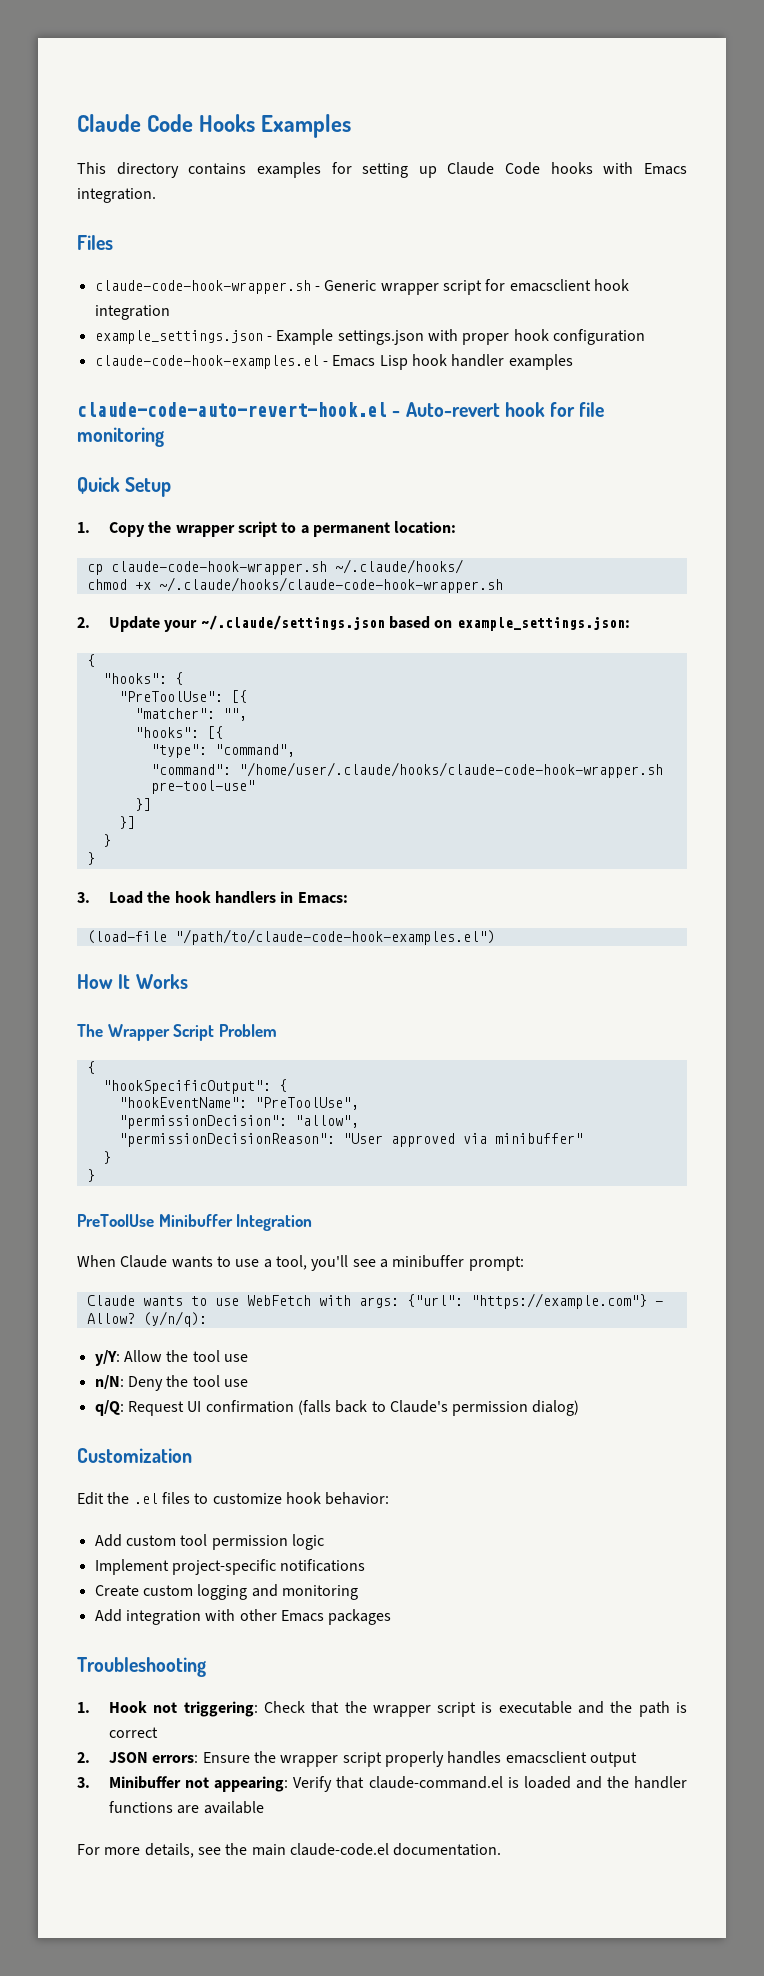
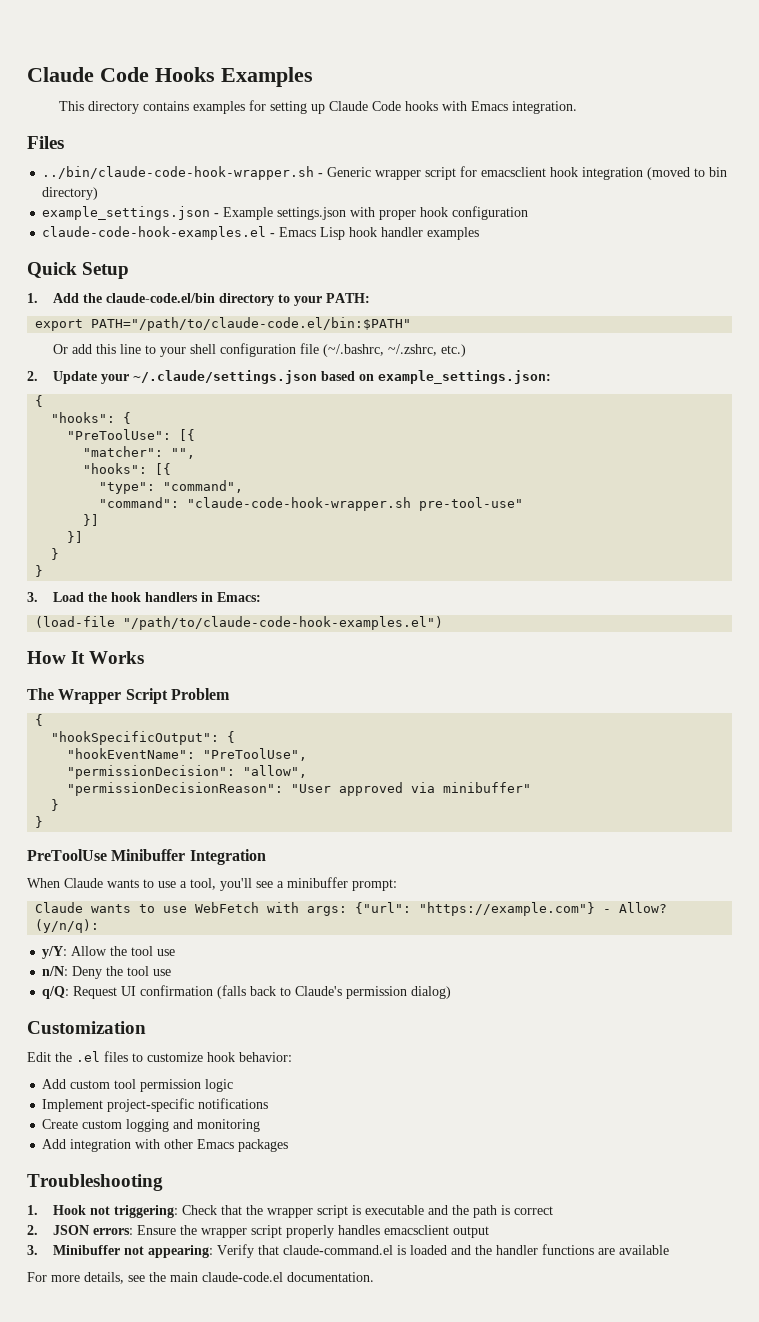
- claude-code-hook-wrapper.sh - Generic wrapper script for emacsclient hook integration
+ ../bin/claude-code-hook-wrapper.sh - Generic wrapper script for emacsclient hook integration (moved to bin directory)
- claude-code-auto-revert-hook.el - Auto-revert hook for file monitoring
  Quick Setup
- 1. Copy the wrapper script to a permanent location:
- cp claude-code-hook-wrapper.sh ~/.claude/hooks/
- chmod +x ~/.claude/hooks/claude-code-hook-wrapper.sh
+ 1. Add the claude-code.el/bin directory to your PATH:
+ export PATH="/path/to/claude-code.el/bin:$PATH"
+ Or add this line to your shell configuration file (~/.bashrc, ~/.zshrc, etc.)
- "command": "/home/user/.claude/hooks/claude-code-hook-wrapper.sh pre-tool-use"
+ "command": "claude-code-hook-wrapper.sh pre-tool-use"

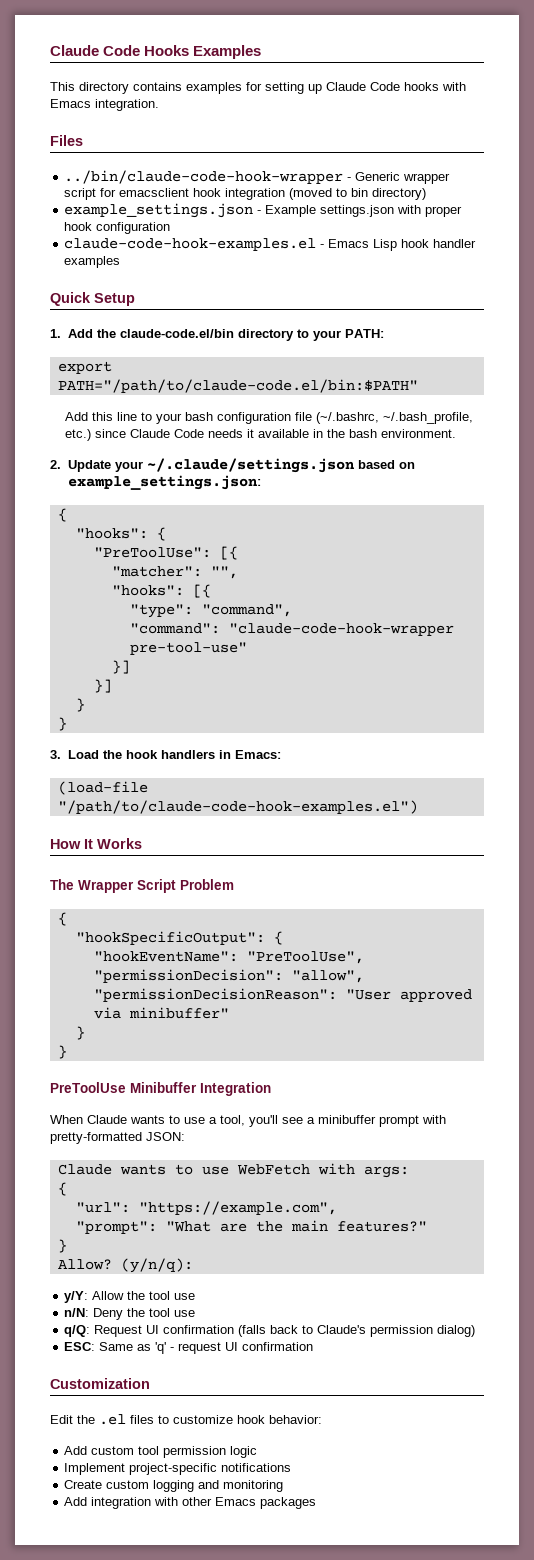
- ../bin/claude-code-hook-wrapper.sh - Generic wrapper script for emacsclient hook integration (moved to bin directory)
+ ../bin/claude-code-hook-wrapper - Generic wrapper script for emacsclient hook integration (moved to bin directory)
- Or add this line to your shell configuration file (~/.bashrc, ~/.zshrc, etc.)
+ Add this line to your bash configuration file (~/.bashrc, ~/.bash_profile, etc.) since Claude Code needs it available in the bash environment.
- "command": "claude-code-hook-wrapper.sh pre-tool-use"
+ "command": "claude-code-hook-wrapper pre-tool-use"
- When Claude wants to use a tool, you'll see a minibuffer prompt:
+ When Claude wants to use a tool, you'll see a minibuffer prompt with pretty-formatted JSON:
- Claude wants to use WebFetch with args: {"url": "https://example.com"} - Allow?
+ Claude wants to use WebFetch with args:
+ {
+ "url": "https://example.com",
+ "prompt": "What are the main features?"
+ }
+ Allow?
+ ESC: Same as 'q' - request UI confirmation
- Troubleshooting
- 1. Hook not triggering: Check that the wrapper script is executable and the path is correct
- 2. JSON errors: Ensure the wrapper script properly handles emacsclient output
- 3. Minibuffer not appearing: Verify that claude-command.el is loaded and the handler functions are available
- For more details, see the main claude-code.el documentation.

